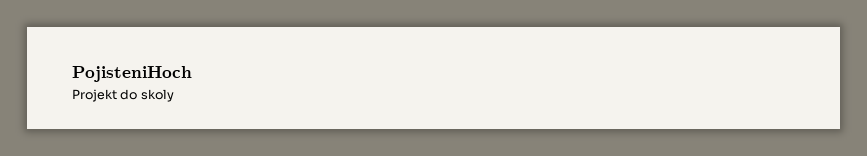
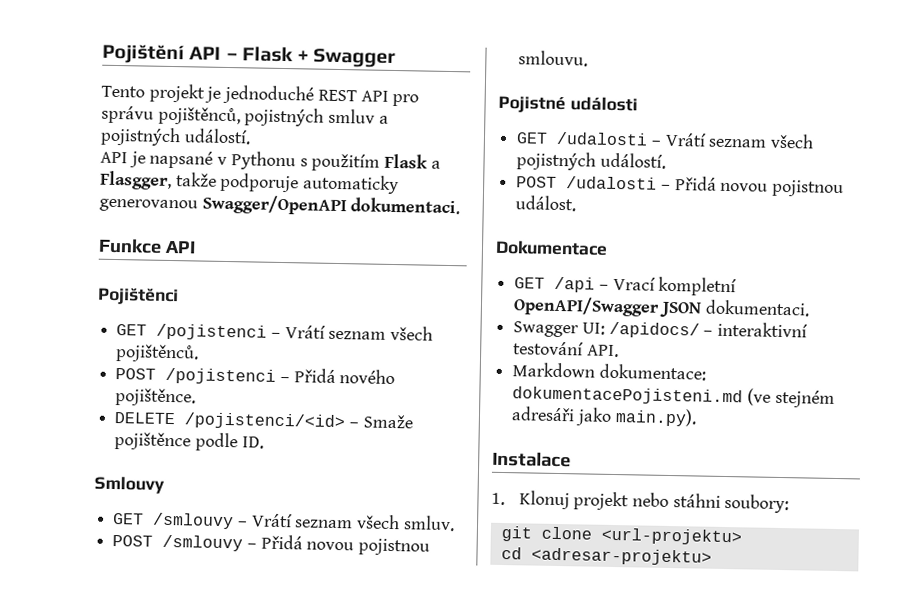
- PojisteniHoch
- Projekt do skoly
+ Pojištění API – Flask + Swagger
+ Tento projekt je jednoduché REST API pro správu pojištěnců, pojistných smluv a pojistných událostí.
+ API je napsané v Pythonu s použitím Flask a Flasgger, takže podporuje automaticky generovanou Swagger/OpenAPI dokumentaci.
+ Funkce API
+ Pojištěnci
+ GET /pojistenci – Vrátí seznam všech pojištěnců.
+ POST /pojistenci – Přidá nového pojištěnce.
+ DELETE /pojistenci/<id> – Smaže pojištěnce podle ID.
+ Smlouvy
+ GET /smlouvy – Vrátí seznam všech smluv.
+ POST /smlouvy – Přidá novou pojistnou smlouvu.
+ Pojistné události
+ GET /udalosti – Vrátí seznam všech pojistných událostí.
+ POST /udalosti – Přidá novou pojistnou událost.
+ Dokumentace
+ GET /api – Vrací kompletní OpenAPI/Swagger JSON dokumentaci.
+ Swagger UI: /apidocs/ – interaktivní testování API.
+ Markdown dokumentace: dokumentacePojisteni.md (ve stejném adresáři jako main.py).
+ Instalace
+ 1. Klonuj projekt nebo stáhni soubory:
+ git clone <url-projektu>
+ cd <adresar-projektu>

